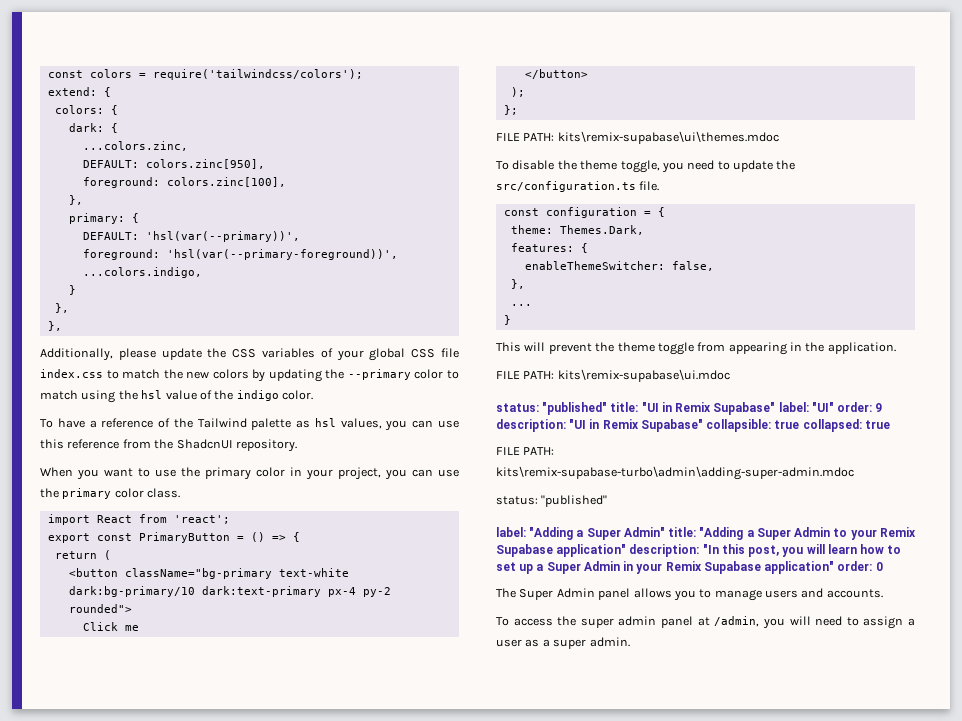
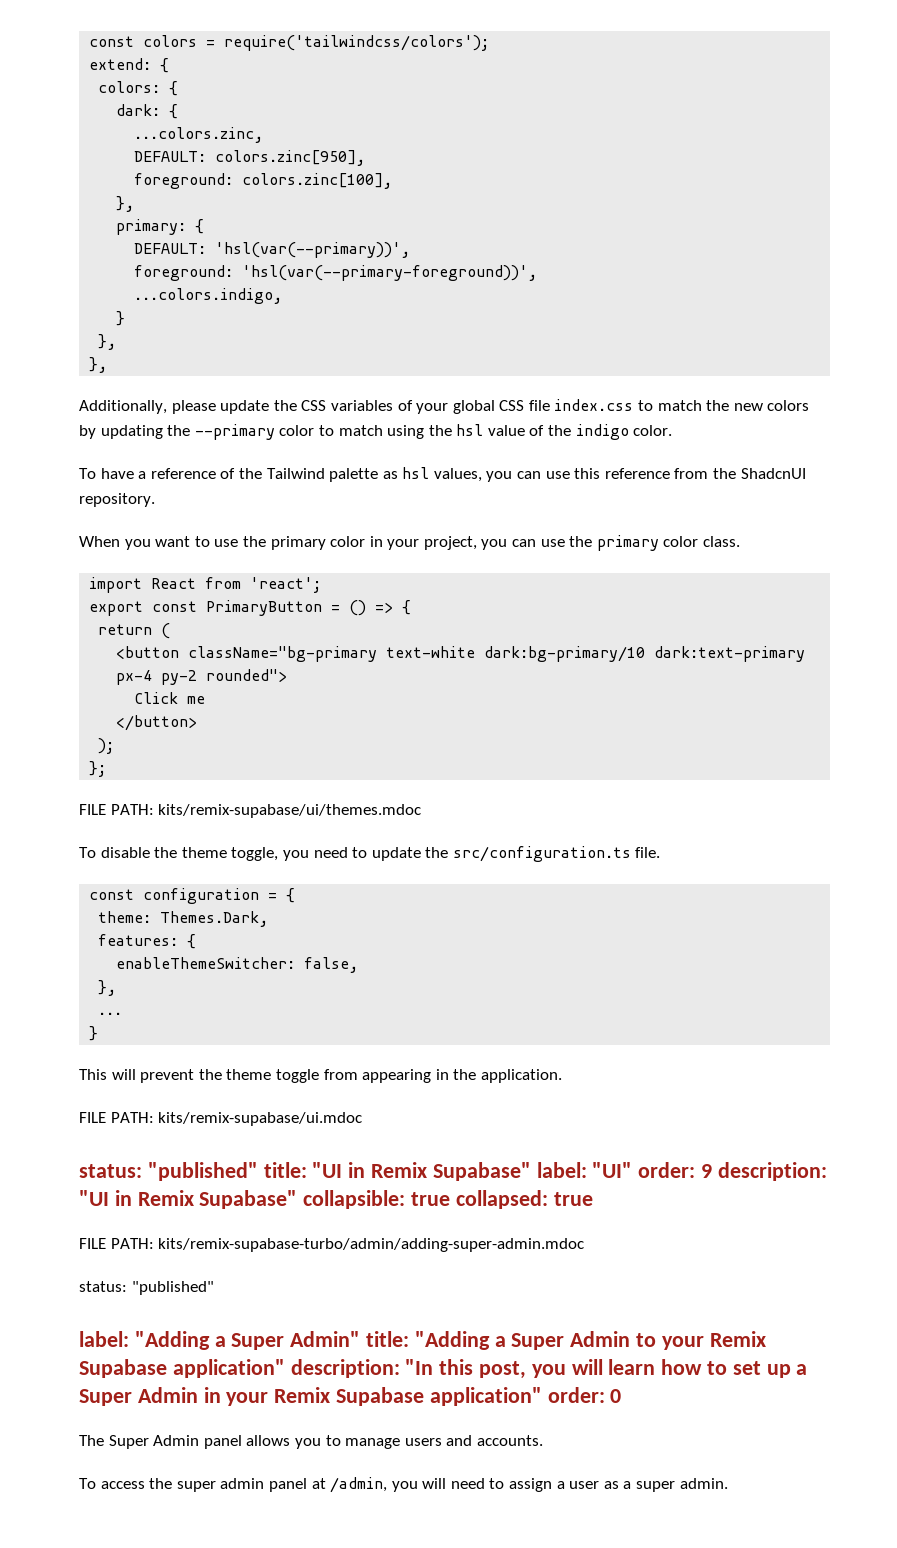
- FILE PATH: kits\remix-supabase\ui\themes.mdoc
+ FILE PATH: kits/remix-supabase/ui/themes.mdoc
- FILE PATH: kits\remix-supabase\ui.mdoc
+ FILE PATH: kits/remix-supabase/ui.mdoc
- FILE PATH: kits\remix-supabase-turbo\admin\adding-super-admin.mdoc
+ FILE PATH: kits/remix-supabase-turbo/admin/adding-super-admin.mdoc

